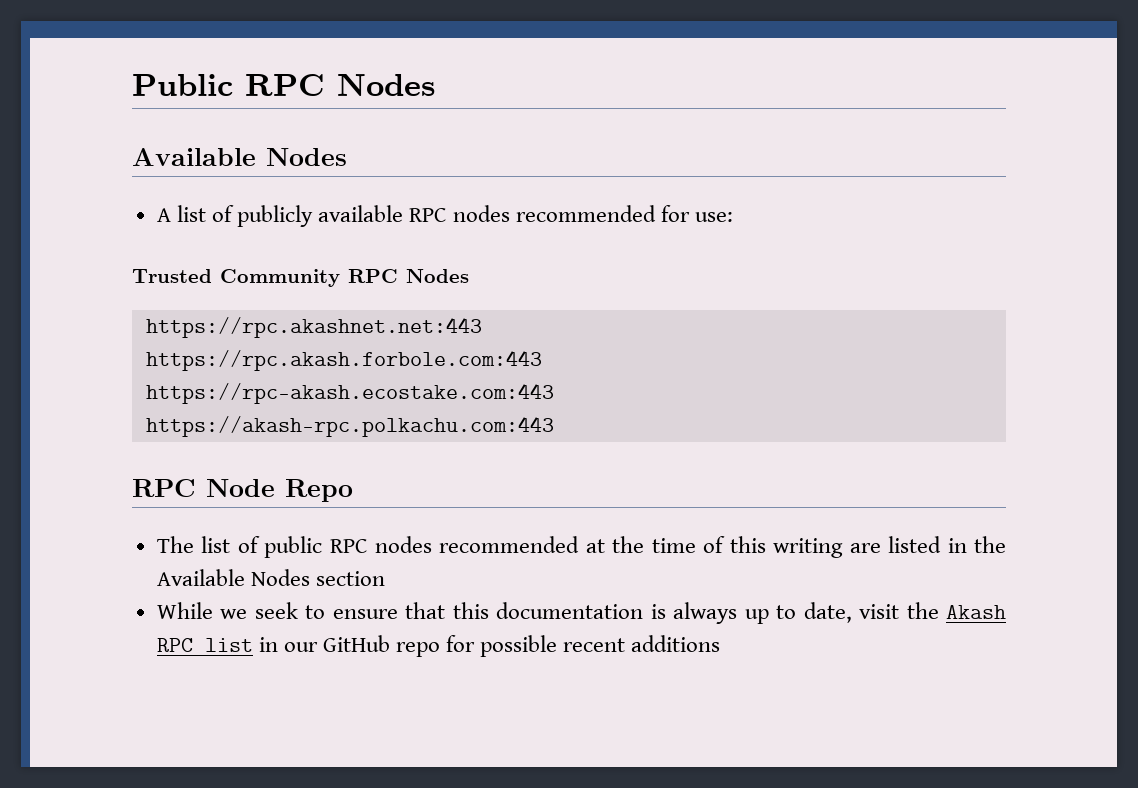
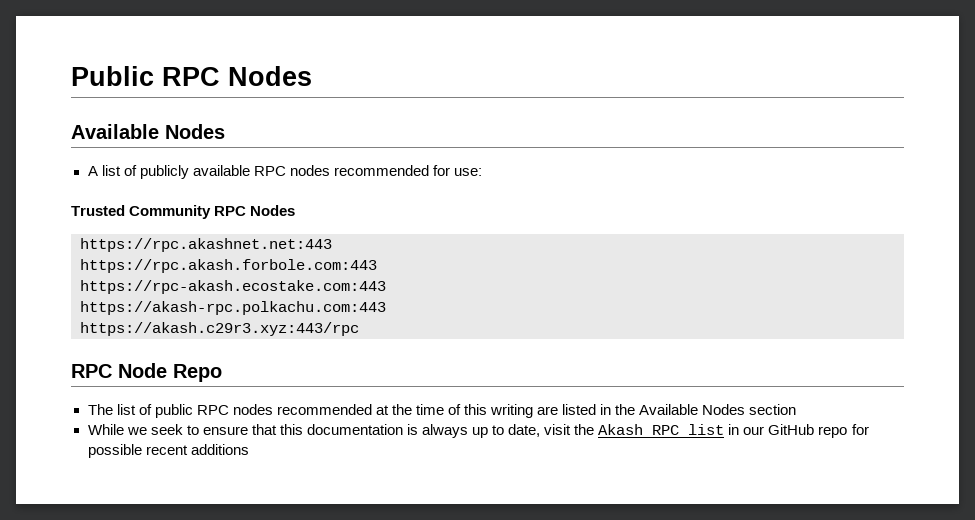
+ https://akash.c29r3.xyz:443/rpc

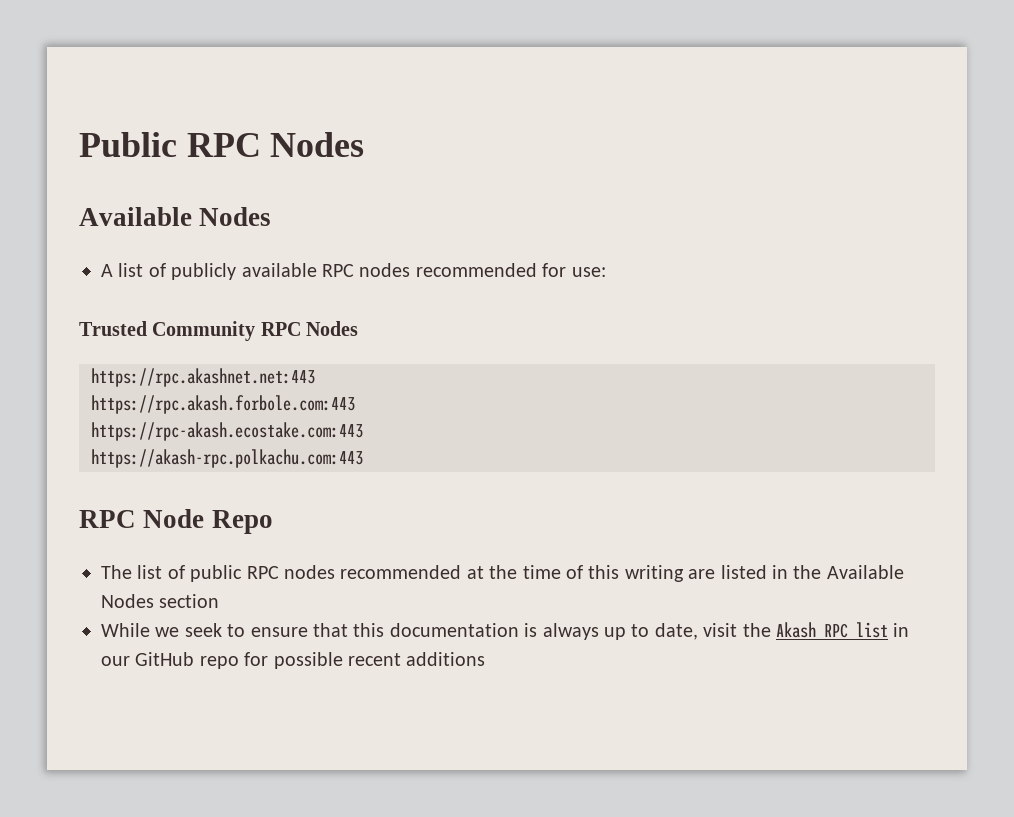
- https://akash.c29r3.xyz:443/rpc

